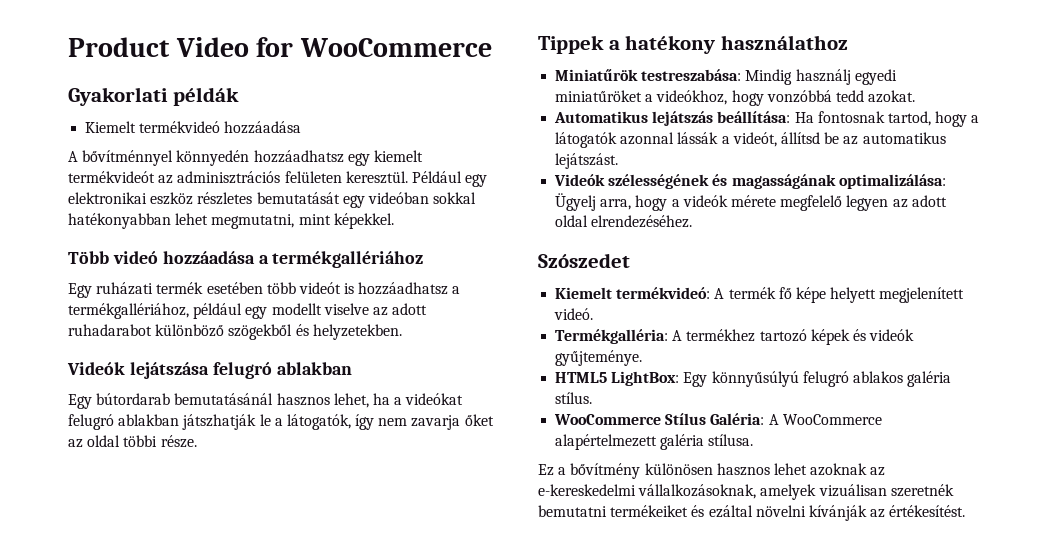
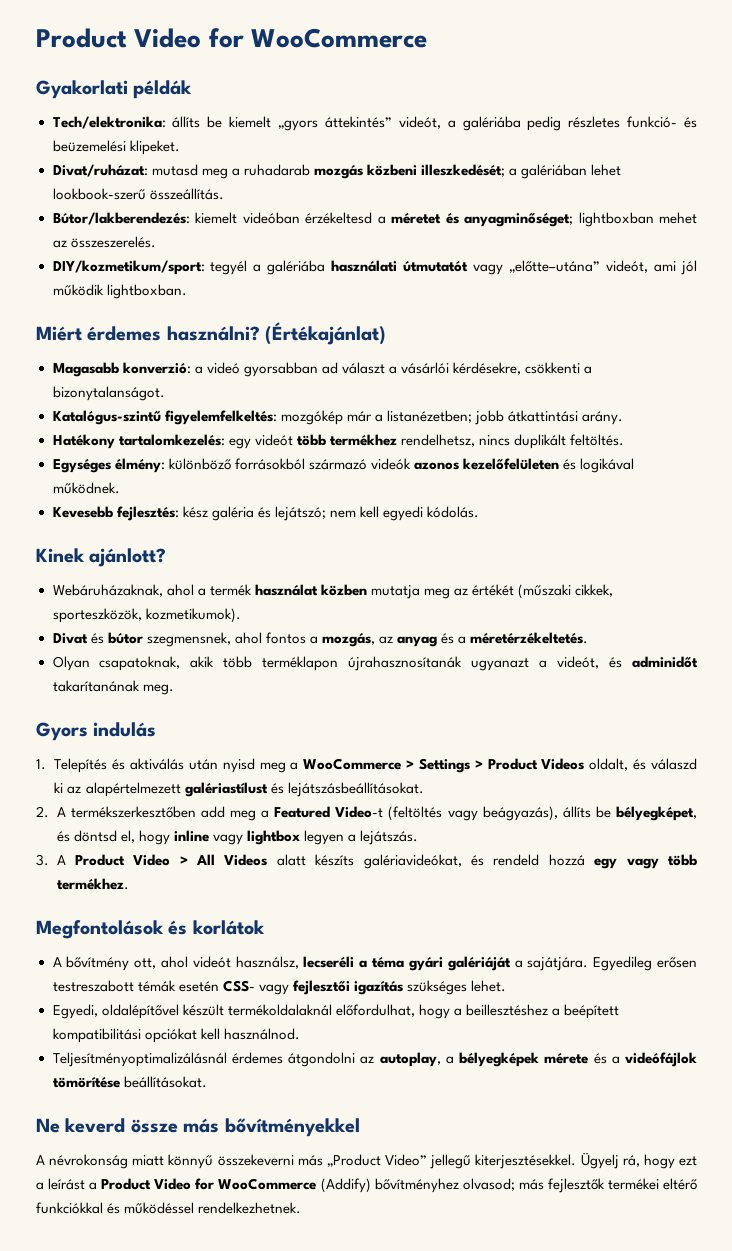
- Kiemelt termékvideó hozzáadása
- A bővítménnyel könnyedén hozzáadhatsz egy kiemelt termékvideót az adminisztrációs felületen keresztül. Például egy elektronikai eszköz részletes bemutatását egy videóban sokkal hatékonyabban lehet megmutatni, mint képekkel.
- Több videó hozzáadása a termékgallériához
- Egy ruházati termék esetében több videót is hozzáadhatsz a termékgallériához, például egy modellt viselve az adott ruhadarabot különböző szögekből és helyzetekben.
- Videók lejátszása felugró ablakban
- Egy bútordarab bemutatásánál hasznos lehet, ha a videókat felugró ablakban játszhatják le a látogatók, így nem zavarja őket az oldal többi része.
- Tippek a hatékony használathoz
- Miniatűrök testreszabása: Mindig használj egyedi miniatűröket a videókhoz, hogy vonzóbbá tedd azokat.
- Automatikus lejátszás beállítása: Ha fontosnak tartod, hogy a látogatók azonnal lássák a videót, állítsd be az automatikus lejátszást.
- Videók szélességének és magasságának optimalizálása: Ügyelj arra, hogy a videók mérete megfelelő legyen az adott oldal elrendezéséhez.
- Szószedet
- Kiemelt termékvideó: A termék fő képe helyett megjelenített videó.
- Termékgalléria: A termékhez tartozó képek és videók gyűjteménye.
- HTML5 LightBox: Egy könnyűsúlyú felugró ablakos galéria stílus.
- WooCommerce Stílus Galéria: A WooCommerce alapértelmezett galéria stílusa.
- Ez a bővítmény különösen hasznos lehet azoknak az e-kereskedelmi vállalkozásoknak, amelyek vizuálisan szeretnék bemutatni termékeiket és ezáltal növelni kívánják az értékesítést.
+ Tech/elektronika: állíts be kiemelt „gyors áttekintés” videót, a galériába pedig részletes funkció- és beüzemelési klipeket.
+ Divat/ruházat: mutasd meg a ruhadarab mozgás közbeni illeszkedését; a galériában lehet lookbook-szerű összeállítás.
+ Bútor/lakberendezés: kiemelt videóban érzékeltesd a méretet és anyagminőséget; lightboxban mehet az összeszerelés.
+ DIY/kozmetikum/sport: tegyél a galériába használati útmutatót vagy „előtte–utána” videót, ami jól működik lightboxban.
+ Miért érdemes használni? (Értékajánlat)
+ Magasabb konverzió: a videó gyorsabban ad választ a vásárlói kérdésekre, csökkenti a bizonytalanságot.
+ Katalógus-szintű figyelemfelkeltés: mozgókép már a listanézetben; jobb átkattintási arány.
+ Hatékony tartalomkezelés: egy videót több termékhez rendelhetsz, nincs duplikált feltöltés.
+ Egységes élmény: különböző forrásokból származó videók azonos kezelőfelületen és logikával működnek.
+ Kevesebb fejlesztés: kész galéria és lejátszó; nem kell egyedi kódolás.
+ Kinek ajánlott?
+ Webáruházaknak, ahol a termék használat közben mutatja meg az értékét (műszaki cikkek, sporteszközök, kozmetikumok).
+ Divat és bútor szegmensnek, ahol fontos a mozgás, az anyag és a méretérzékeltetés.
+ Olyan csapatoknak, akik több terméklapon újrahasznosítanák ugyanazt a videót, és adminidőt takarítanának meg.
+ Gyors indulás
+ 1. Telepítés és aktiválás után nyisd meg a WooCommerce > Settings > Product Videos oldalt, és válaszd ki az alapértelmezett galériastílust és lejátszásbeállításokat.
+ 2. A termékszerkesztőben add meg a Featured Video-t (feltöltés vagy beágyazás), állíts be bélyegképet, és döntsd el, hogy inline vagy lightbox legyen a lejátszás.
+ 3. A Product Video > All Videos alatt készíts galériavideókat, és rendeld hozzá egy vagy több termékhez.
+ Megfontolások és korlátok
+ A bővítmény ott, ahol videót használsz, lecseréli a téma gyári galériáját a sajátjára. Egyedileg erősen testreszabott témák esetén CSS- vagy fejlesztői igazítás szükséges lehet.
+ Egyedi, oldalépítővel készült termékoldalaknál előfordulhat, hogy a beillesztéshez a beépített kompatibilitási opciókat kell használnod.
+ Teljesítményoptimalizálásnál érdemes átgondolni az autoplay, a bélyegképek mérete és a videófájlok tömörítése beállításokat.
+ Ne keverd össze más bővítményekkel
+ A névrokonság miatt könnyű összekeverni más „Product Video” jellegű kiterjesztésekkel. Ügyelj rá, hogy ezt a leírást a Product Video for WooCommerce (Addify) bővítményhez olvasod; más fejlesztők termékei eltérő funkciókkal és működéssel rendelkezhetnek.

